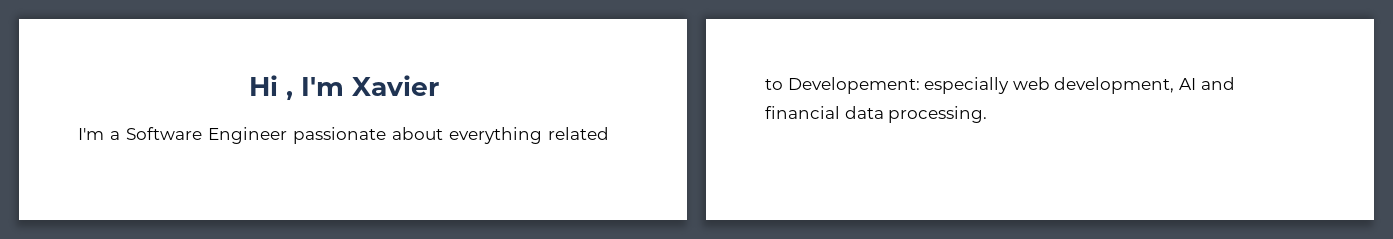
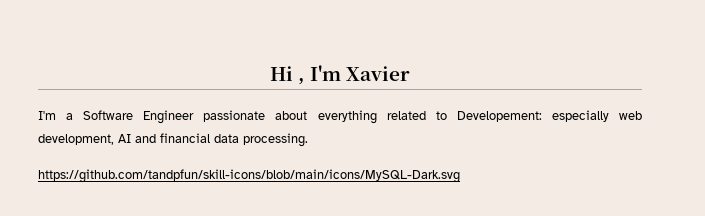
+ https://github.com/tandpfun/skill-icons/blob/main/icons/MySQL-Dark.svg

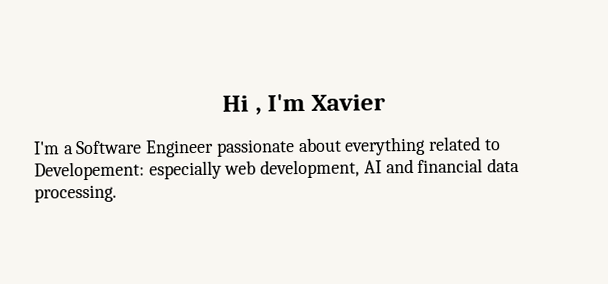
- https://github.com/tandpfun/skill-icons/blob/main/icons/MySQL-Dark.svg

